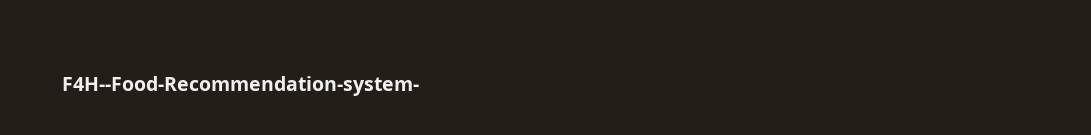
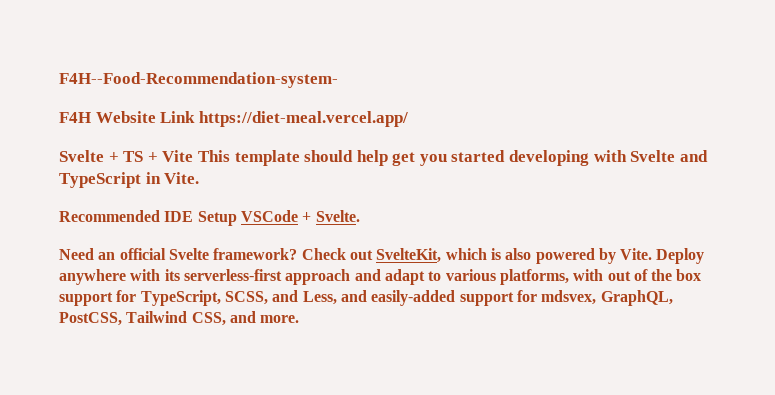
+ F4H Website Link https://diet-meal.vercel.app/
+ Svelte + TS + Vite This template should help get you started developing with Svelte and TypeScript in Vite.
+ Recommended IDE Setup VSCode + Svelte.
+ Need an official Svelte framework? Check out SvelteKit, which is also powered by Vite. Deploy anywhere with its serverless-first approach and adapt to various platforms, with out of the box support for TypeScript, SCSS, and Less, and easily-added support for mdsvex, GraphQL, PostCSS, Tailwind CSS, and more.

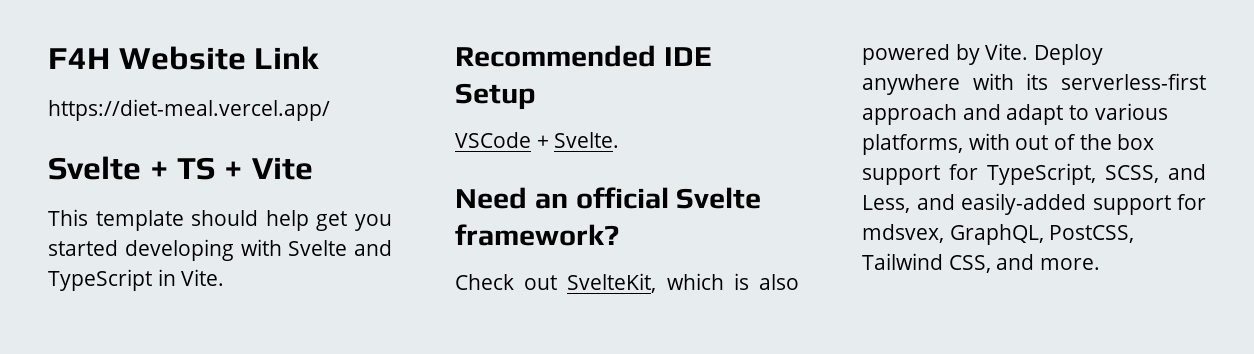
- F4H--Food-Recommendation-system-
- F4H Website Link https://diet-meal.vercel.app/
+ F4H Website Link
+ https://diet-meal.vercel.app/
- Svelte + TS + Vite This template should help get you started developing with Svelte and TypeScript in Vite.
+ Svelte + TS + Vite
+ This template should help get you started developing with Svelte and TypeScript in Vite.
- Recommended IDE Setup VSCode + Svelte.
+ Recommended IDE Setup
+ VSCode + Svelte.
- Need an official Svelte framework? Check out SvelteKit, which is also powered by Vite.
+ Need an official Svelte framework?
+ Check out SvelteKit, which is also powered by Vite.

